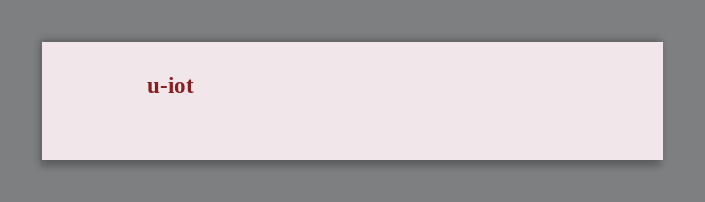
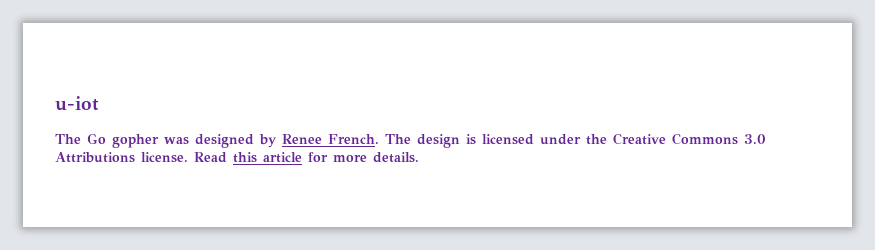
+ The Go gopher was designed by Renee French. The design is licensed under the Creative Commons 3.0 Attributions license. Read this article for more details.

